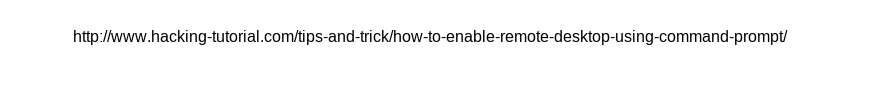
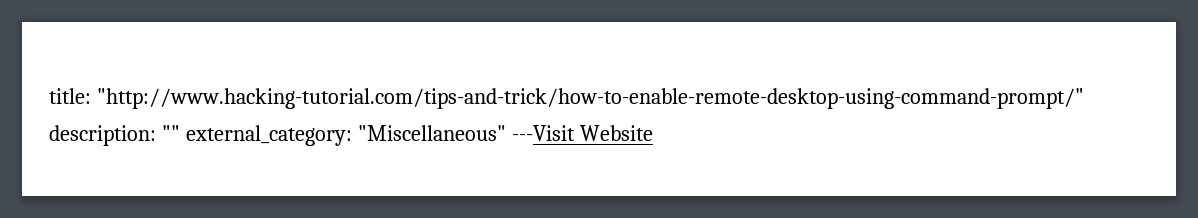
- http://www.hacking-tutorial.com/tips-and-trick/how-to-enable-remote-desktop-using-command-prompt/
+ title: "http://www.hacking-tutorial.com/tips-and-trick/how-to-enable-remote-desktop-using-command-prompt/" description: "" external_category: "Miscellaneous" ---Visit Website

